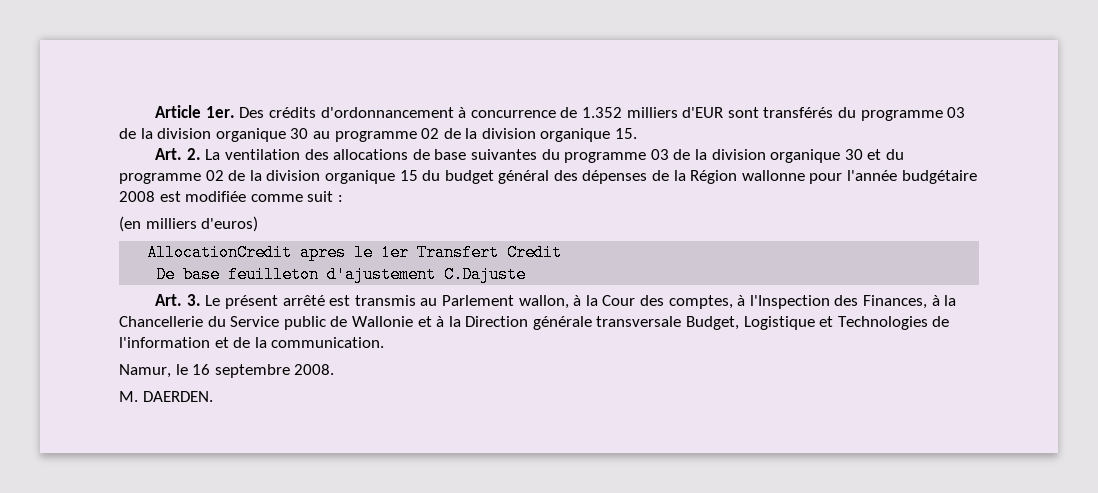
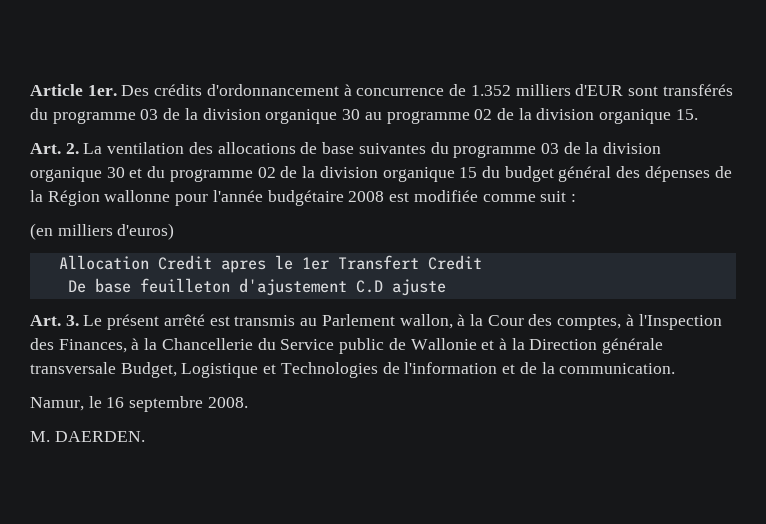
- AllocationCredit apres le 1er Transfert Credit
+ Allocation Credit apres le 1er Transfert Credit
- De base feuilleton d'ajustement C.Dajuste
+ De base feuilleton d'ajustement C.D ajuste

